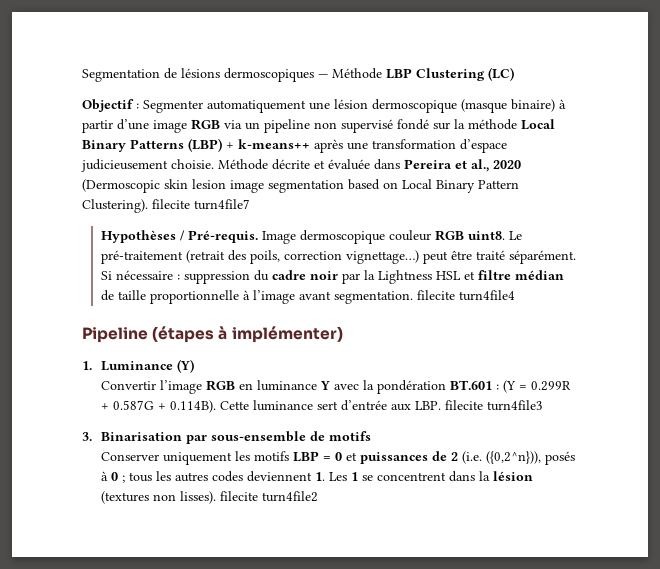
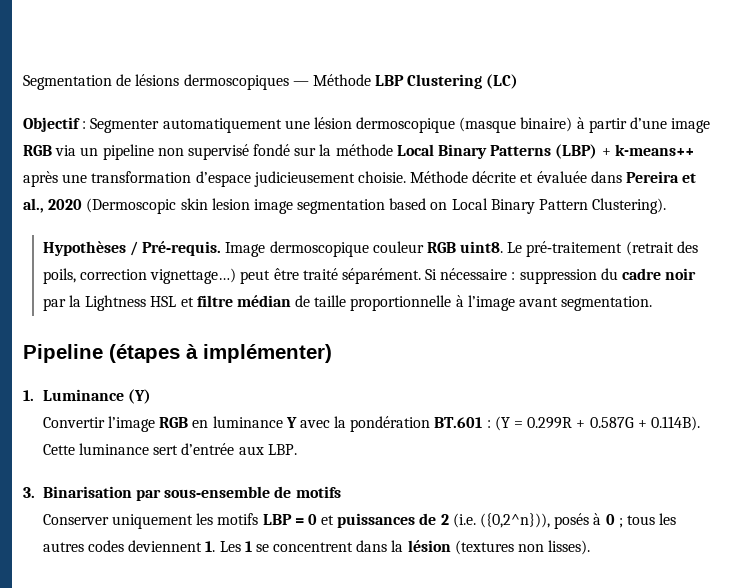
- Méthode décrite et évaluée dans Pereira et al., 2020 (Dermoscopic skin lesion image segmentation based on Local Binary Pattern Clustering). filecite turn4file7
+ Méthode décrite et évaluée dans Pereira et al., 2020 (Dermoscopic skin lesion image segmentation based on Local Binary Pattern Clustering).
- Si nécessaire : suppression du cadre noir par la Lightness HSL et filtre médian de taille proportionnelle à l’image avant segmentation. filecite turn4file4
+ Si nécessaire : suppression du cadre noir par la Lightness HSL et filtre médian de taille proportionnelle à l’image avant segmentation.
- Convertir l’image RGB en luminance Y avec la pondération BT.601 : (Y = 0.299R + 0.587G + 0.114B). Cette luminance sert d’entrée aux LBP. filecite turn4file3
+ Convertir l’image RGB en luminance Y avec la pondération BT.601 : (Y = 0.299R + 0.587G + 0.114B). Cette luminance sert d’entrée aux LBP.
- Conserver uniquement les motifs LBP = 0 et puissances de 2 (i.e. ({0,2^n})), posés à 0 ; tous les autres codes deviennent 1. Les 1 se concentrent dans la lésion (textures non lisses). filecite turn4file2
+ Conserver uniquement les motifs LBP = 0 et puissances de 2 (i.e. ({0,2^n})), posés à 0 ; tous les autres codes deviennent 1. Les 1 se concentrent dans la lésion (textures non lisses).

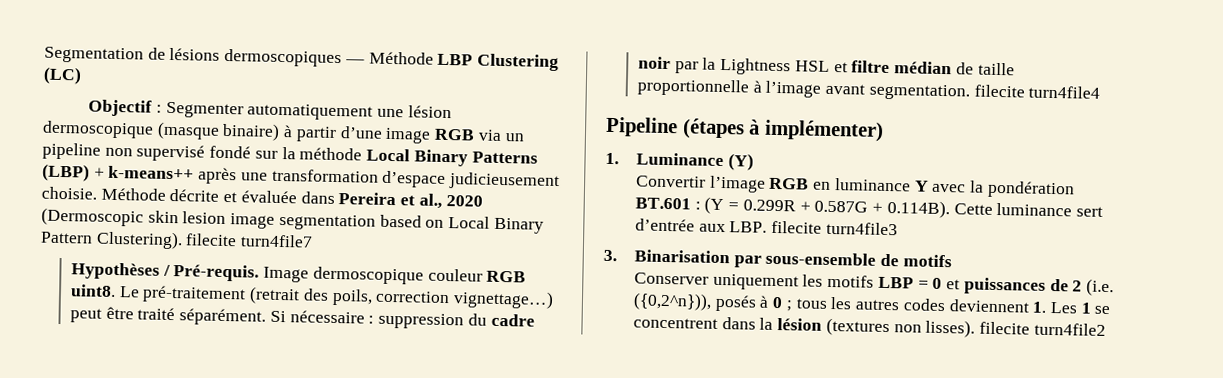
- Méthode décrite et évaluée dans Pereira et al., 2020 (Dermoscopic skin lesion image segmentation based on Local Binary Pattern Clustering).
+ Méthode décrite et évaluée dans Pereira et al., 2020 (Dermoscopic skin lesion image segmentation based on Local Binary Pattern Clustering). filecite turn4file7
- Si nécessaire : suppression du cadre noir par la Lightness HSL et filtre médian de taille proportionnelle à l’image avant segmentation.
+ Si nécessaire : suppression du cadre noir par la Lightness HSL et filtre médian de taille proportionnelle à l’image avant segmentation. filecite turn4file4
- Convertir l’image RGB en luminance Y avec la pondération BT.601 : (Y = 0.299R + 0.587G + 0.114B). Cette luminance sert d’entrée aux LBP.
+ Convertir l’image RGB en luminance Y avec la pondération BT.601 : (Y = 0.299R + 0.587G + 0.114B). Cette luminance sert d’entrée aux LBP. filecite turn4file3
- Conserver uniquement les motifs LBP = 0 et puissances de 2 (i.e. ({0,2^n})), posés à 0 ; tous les autres codes deviennent 1. Les 1 se concentrent dans la lésion (textures non lisses).
+ Conserver uniquement les motifs LBP = 0 et puissances de 2 (i.e. ({0,2^n})), posés à 0 ; tous les autres codes deviennent 1. Les 1 se concentrent dans la lésion (textures non lisses). filecite turn4file2

